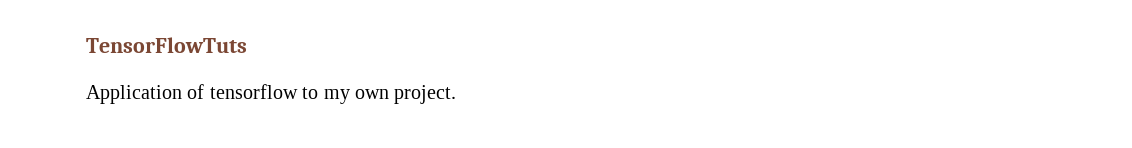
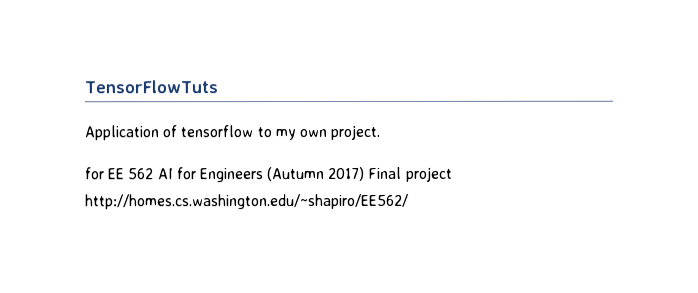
+ for EE 562 AI for Engineers (Autumn 2017) Final project http://homes.cs.washington.edu/~shapiro/EE562/

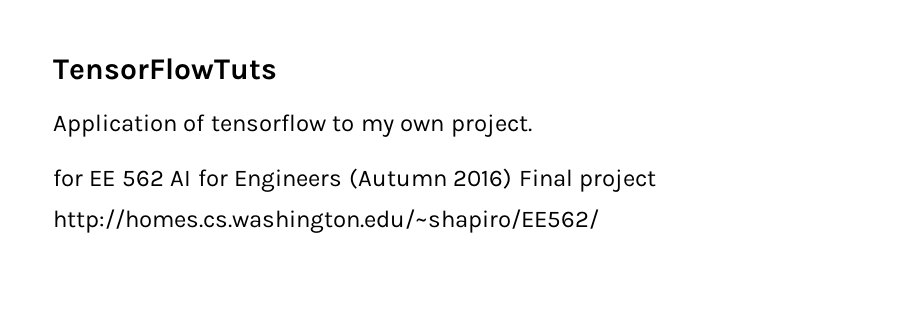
- for EE 562 AI for Engineers (Autumn 2017) Final project http://homes.cs.washington.edu/~shapiro/EE562/
+ for EE 562 AI for Engineers (Autumn 2016) Final project http://homes.cs.washington.edu/~shapiro/EE562/

